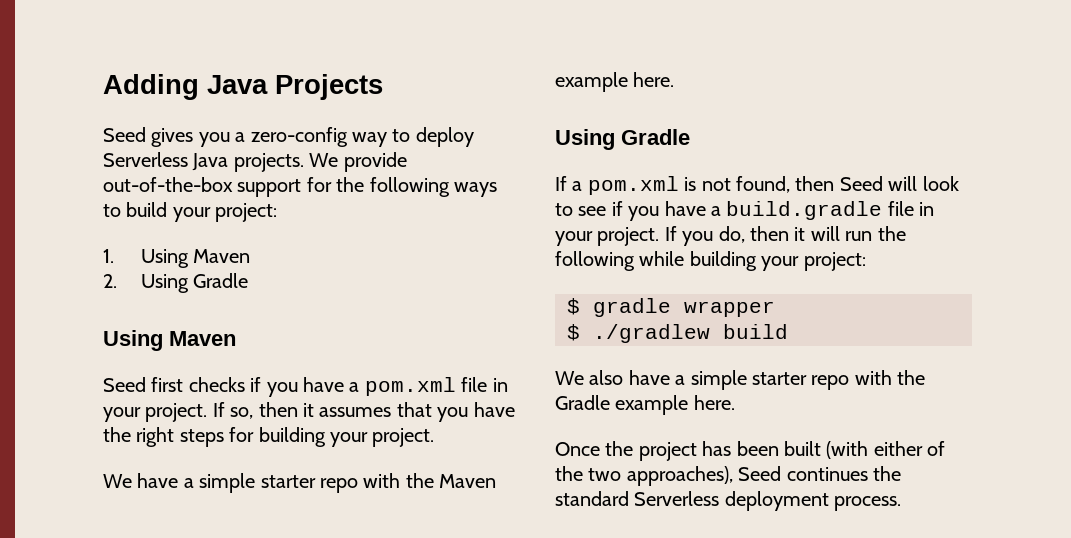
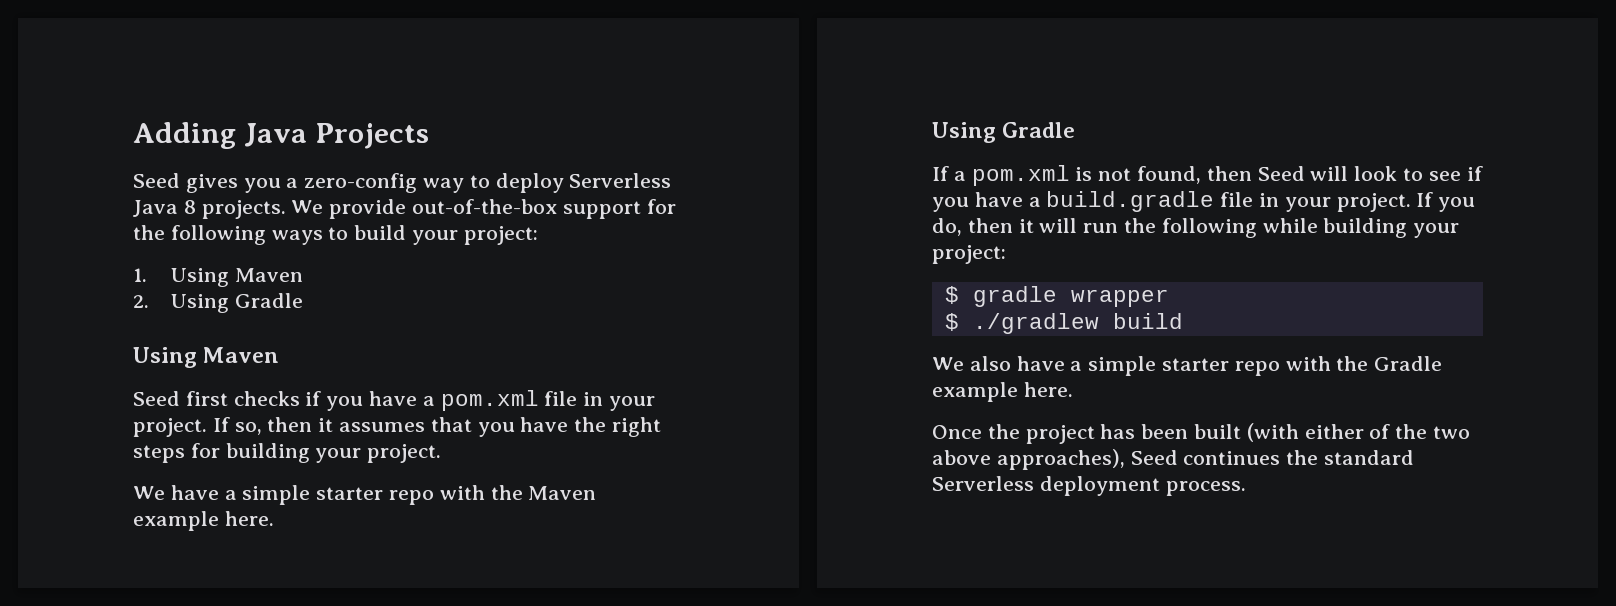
- Seed gives you a zero-config way to deploy Serverless Java projects.
+ Seed gives you a zero-config way to deploy Serverless Java 8 projects.
- Once the project has been built (with either of the two approaches), Seed continues the standard Serverless deployment process.
+ Once the project has been built (with either of the two above approaches), Seed continues the standard Serverless deployment process.

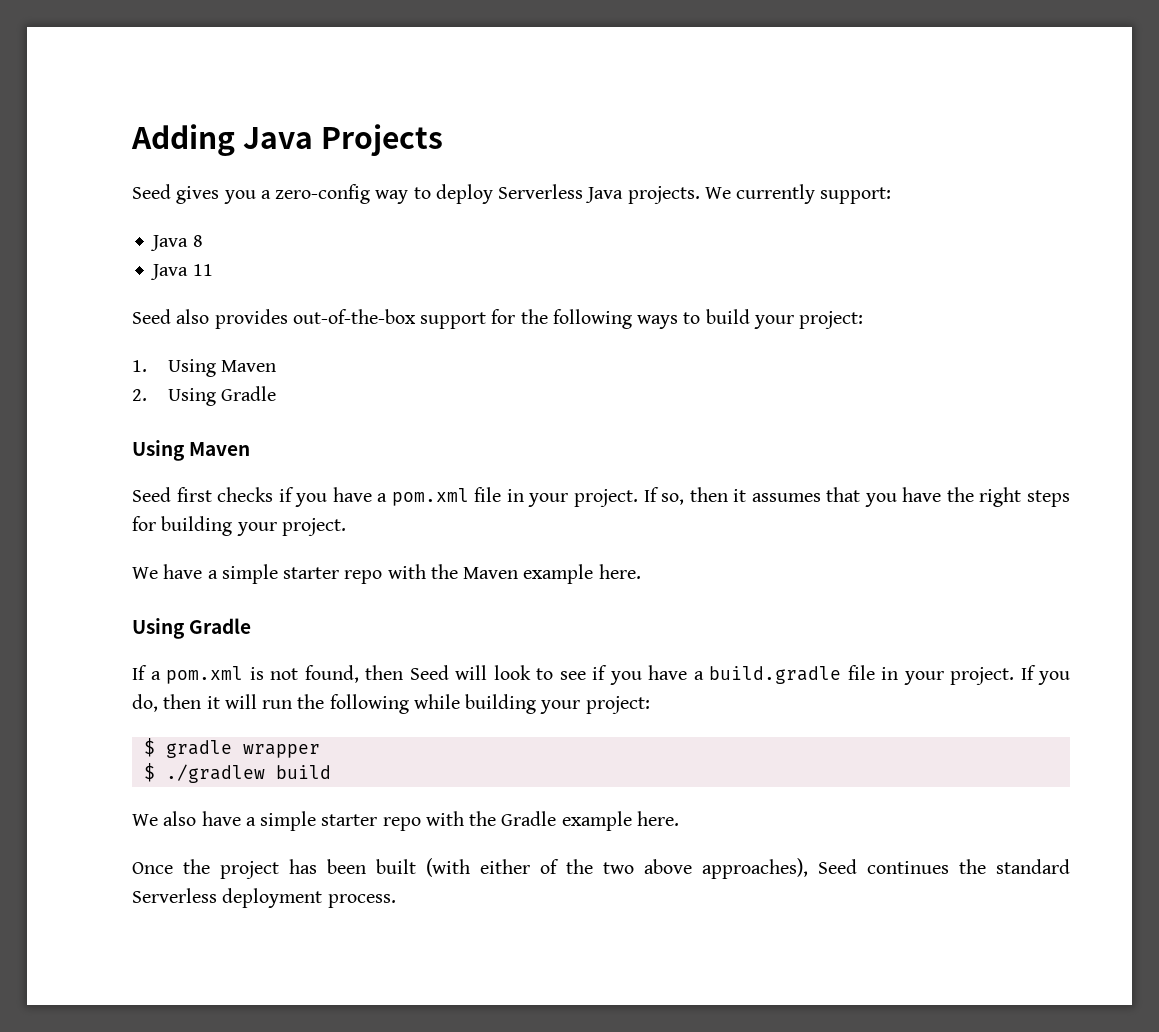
- Seed gives you a zero-config way to deploy Serverless Java 8 projects.
+ Seed gives you a zero-config way to deploy Serverless Java projects.
- We provide out-of-the-box support for the following ways to build your project:
+ We currently support:
+ Java 8
+ Java 11
+ Seed also provides out-of-the-box support for the following ways to build your project:

